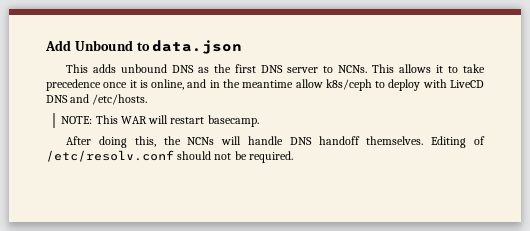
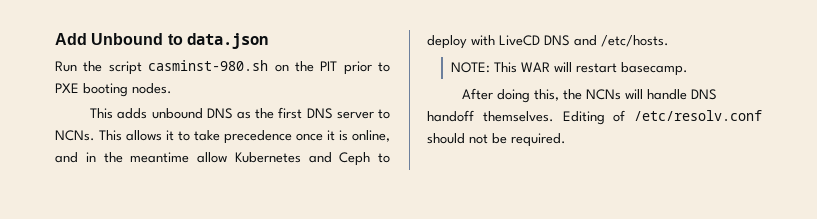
+ Run the script casminst-980.sh on the PIT prior to PXE booting nodes.
- This allows it to take precedence once it is online, and in the meantime allow k8s/ceph to deploy with LiveCD DNS and /etc/hosts.
+ This allows it to take precedence once it is online, and in the meantime allow Kubernetes and Ceph to deploy with LiveCD DNS and /etc/hosts.

